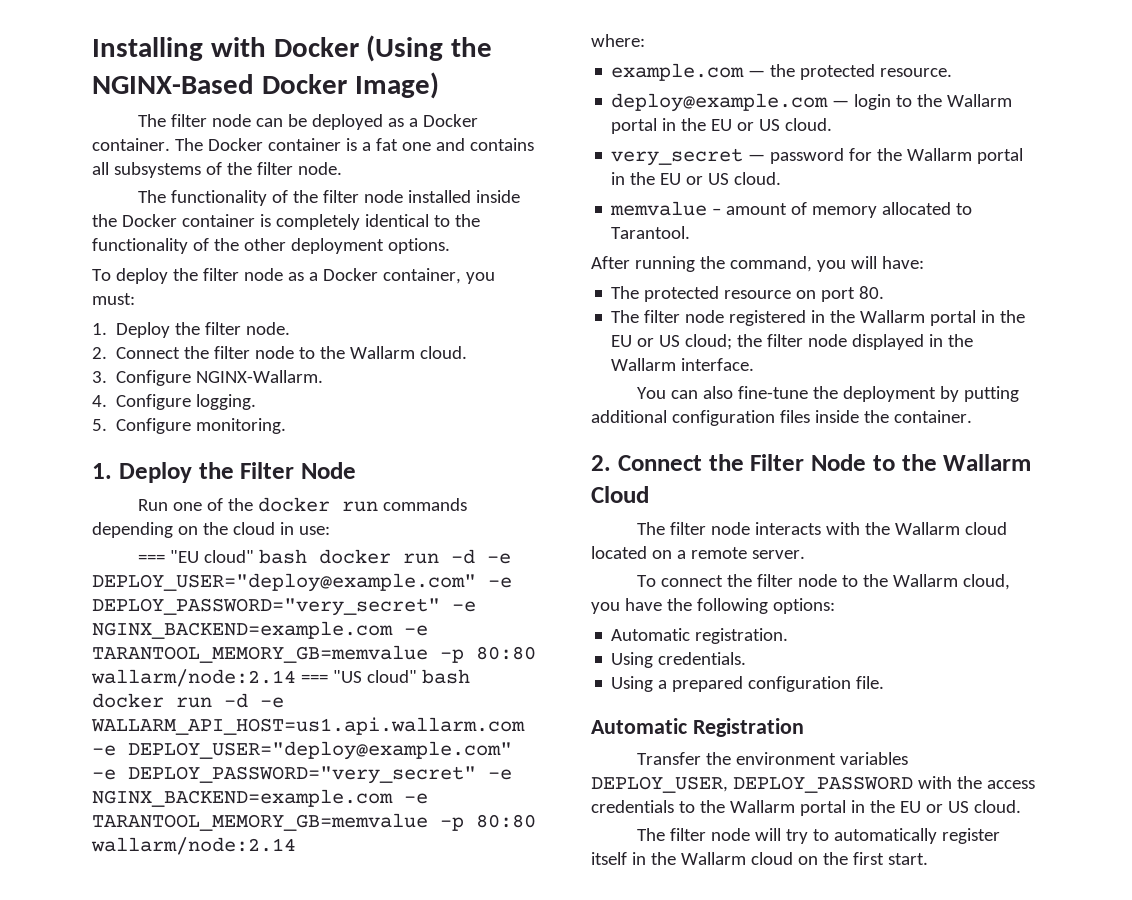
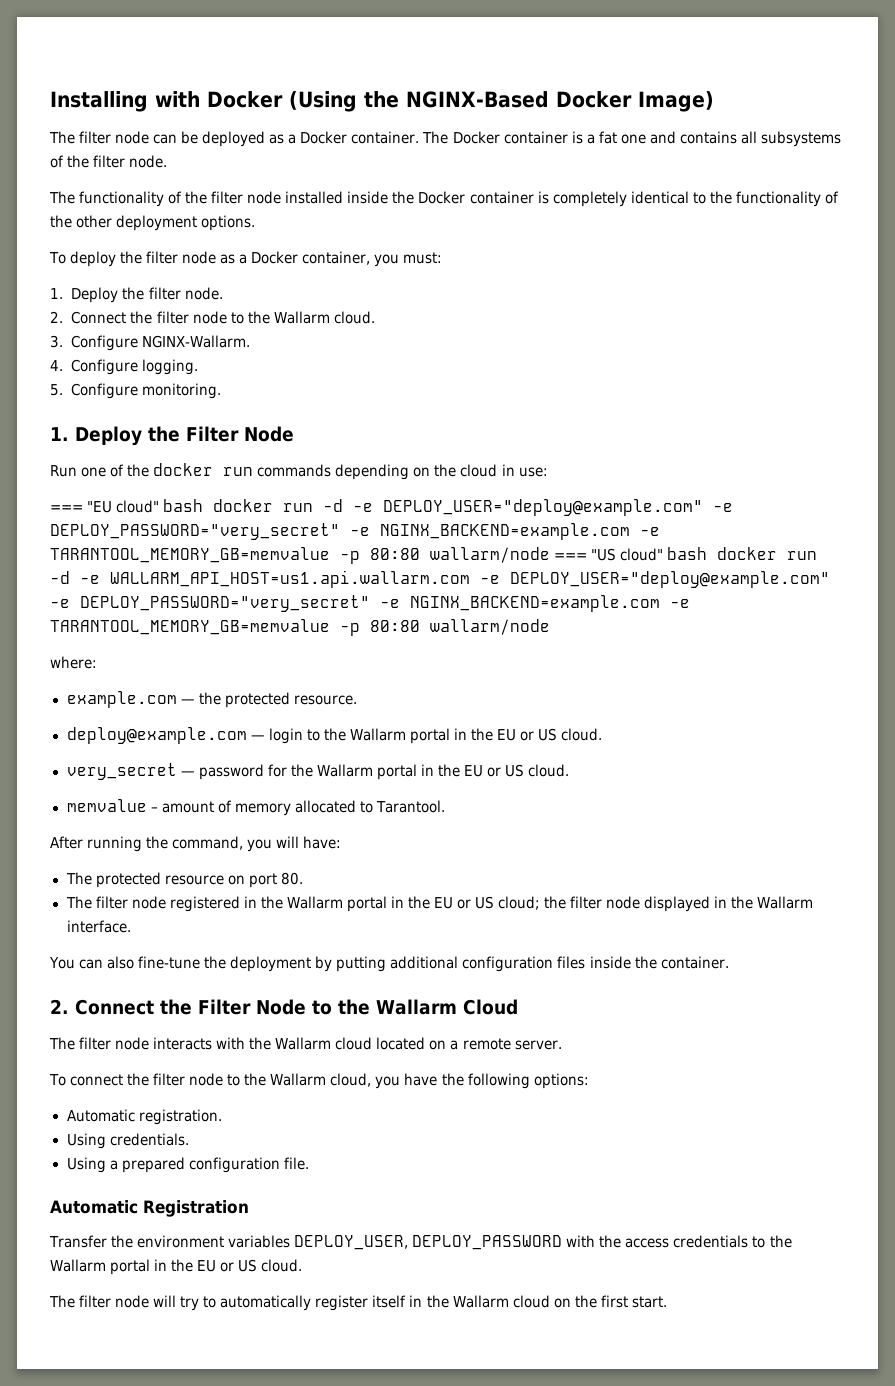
- === "EU cloud" bash docker run -d -e DEPLOY_USER="deploy@example.com" -e DEPLOY_PASSWORD="very_secret" -e NGINX_BACKEND=example.com -e TARANTOOL_MEMORY_GB=memvalue -p 80:80 wallarm/node:2.14 === "US cloud" bash docker run -d -e WALLARM_API_HOST=us1.api.wallarm.com -e DEPLOY_USER="deploy@example.com" -e DEPLOY_PASSWORD="very_secret" -e NGINX_BACKEND=example.com -e TARANTOOL_MEMORY_GB=memvalue -p 80:80 wallarm/node:2.14
+ === "EU cloud" bash docker run -d -e DEPLOY_USER="deploy@example.com" -e DEPLOY_PASSWORD="very_secret" -e NGINX_BACKEND=example.com -e TARANTOOL_MEMORY_GB=memvalue -p 80:80 wallarm/node === "US cloud" bash docker run -d -e WALLARM_API_HOST=us1.api.wallarm.com -e DEPLOY_USER="deploy@example.com" -e DEPLOY_PASSWORD="very_secret" -e NGINX_BACKEND=example.com -e TARANTOOL_MEMORY_GB=memvalue -p 80:80 wallarm/node

